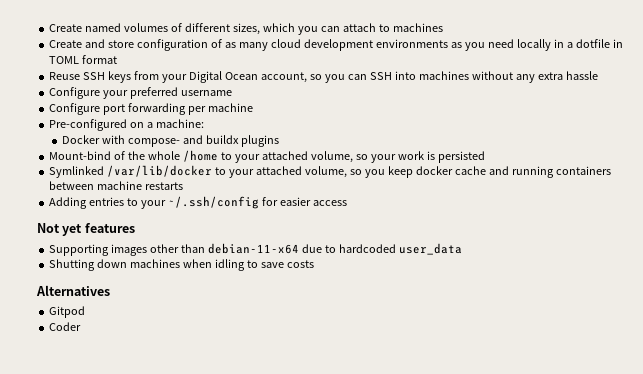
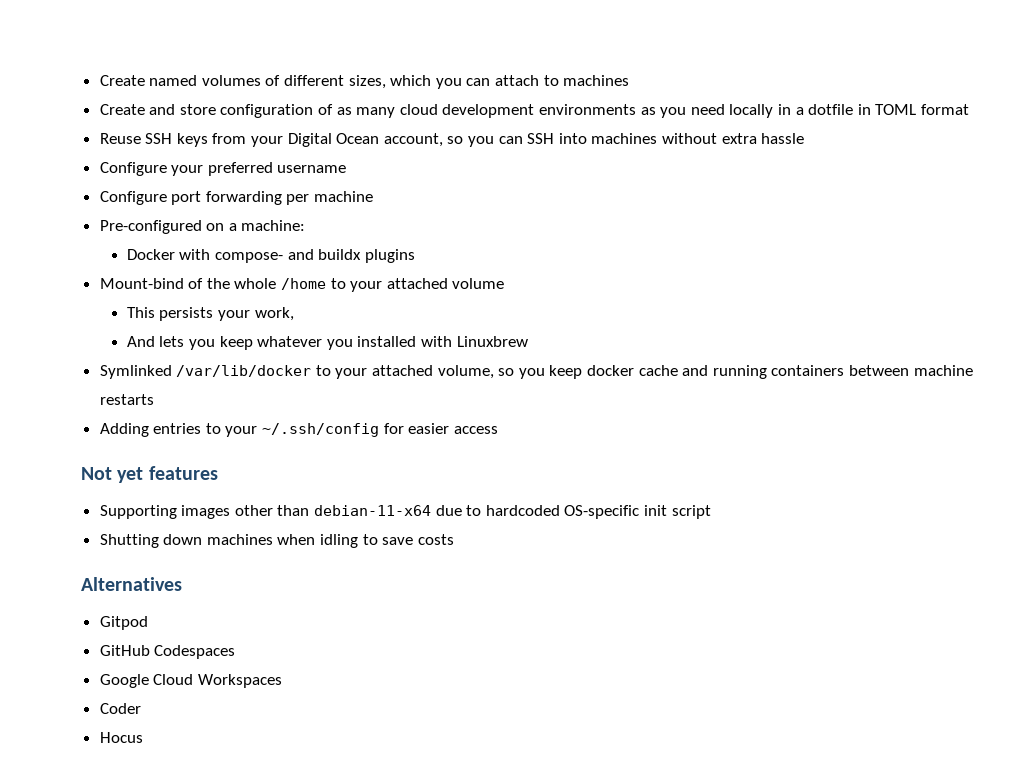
- Reuse SSH keys from your Digital Ocean account, so you can SSH into machines without any extra hassle
+ Reuse SSH keys from your Digital Ocean account, so you can SSH into machines without extra hassle
- Mount-bind of the whole /home to your attached volume, so your work is persisted
+ Mount-bind of the whole /home to your attached volume
+ This persists your work,
+ And lets you keep whatever you installed with Linuxbrew
- Supporting images other than debian-11-x64 due to hardcoded user_data
+ Supporting images other than debian-11-x64 due to hardcoded OS-specific init script
+ GitHub Codespaces
+ Google Cloud Workspaces
+ Hocus

